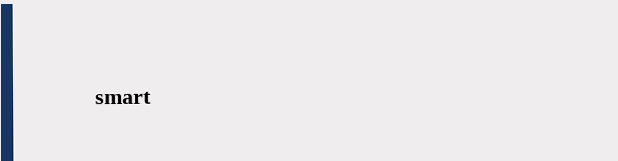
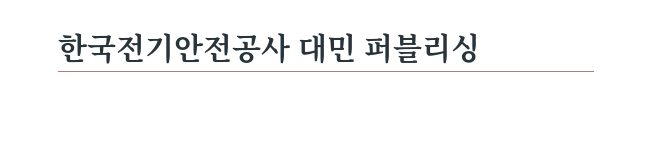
- smart
+ 한국전기안전공사 대민 퍼블리싱

